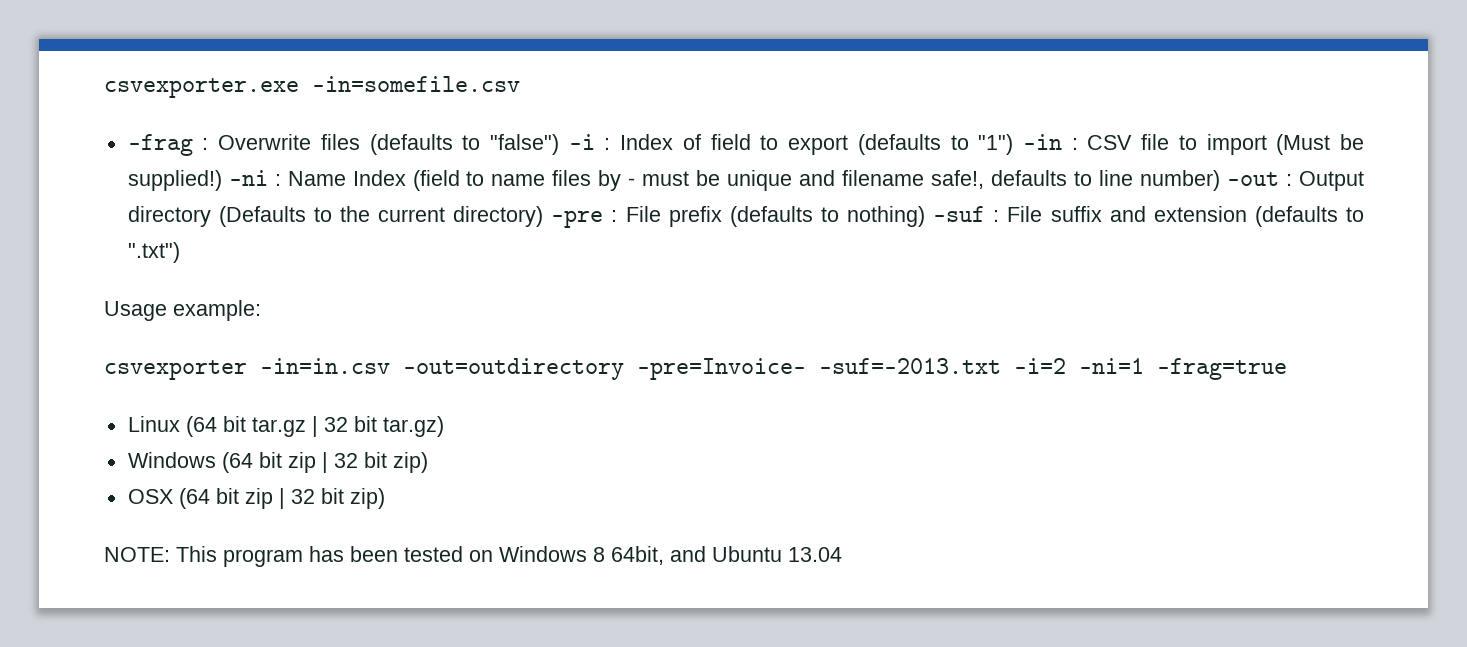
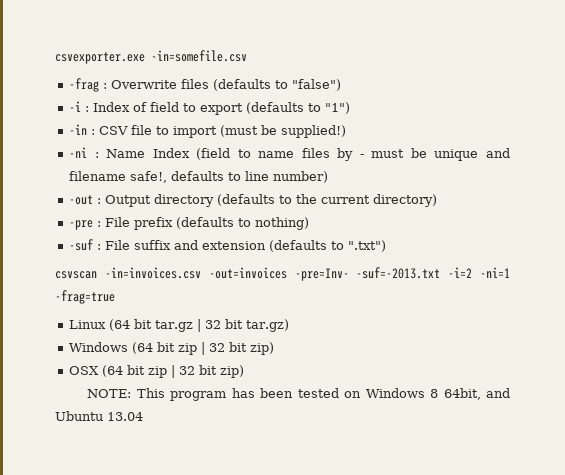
- Overwrite files (defaults to "false") -i :
+ Overwrite files (defaults to "false")
+ -i :
- Index of field to export (defaults to "1") -in :
+ Index of field to export (defaults to "1")
+ -in :
- CSV file to import (Must be supplied!) -ni :
+ CSV file to import (must be supplied!)
+ -ni :
- Name Index (field to name files by - must be unique and filename safe!, defaults to line number) -out :
+ Name Index (field to name files by - must be unique and filename safe!, defaults to line number)
+ -out :
- Output directory (Defaults to the current directory) -pre :
+ Output directory (defaults to the current directory)
+ -pre :
- File prefix (defaults to nothing) -suf :
+ File prefix (defaults to nothing)
+ -suf :
- Usage example:
- csvexporter -in=in.csv -out=outdirectory -pre=Invoice- -suf=-2013.txt -i=2 -ni=1 -frag=true
+ csvscan -in=invoices.csv -out=invoices -pre=Inv- -suf=-2013.txt -i=2 -ni=1 -frag=true

